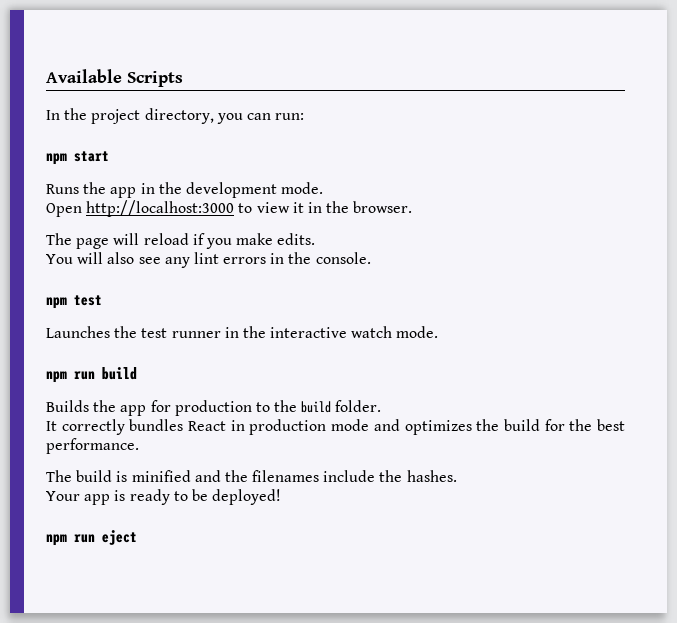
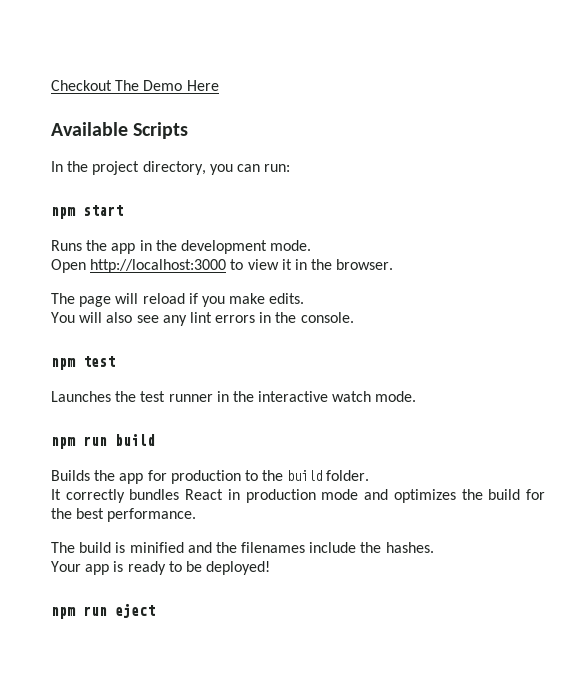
+ Checkout The Demo Here

